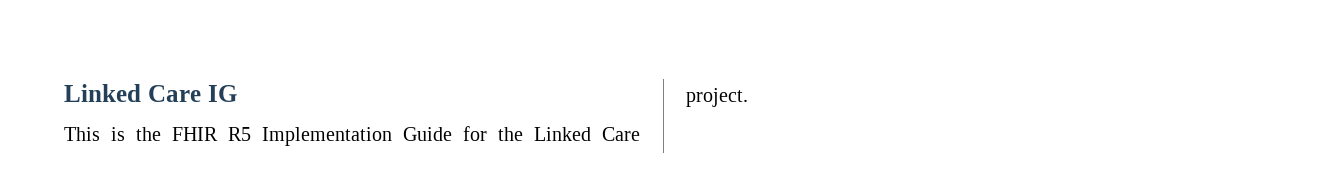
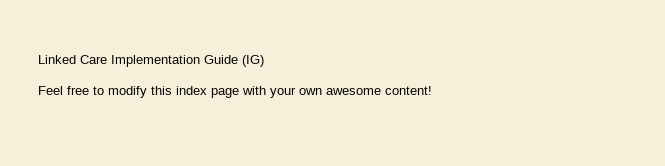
- Linked Care IG
- This is the FHIR R5 Implementation Guide for the Linked Care project.
+ Linked Care Implementation Guide (IG)
+ Feel free to modify this index page with your own awesome content!

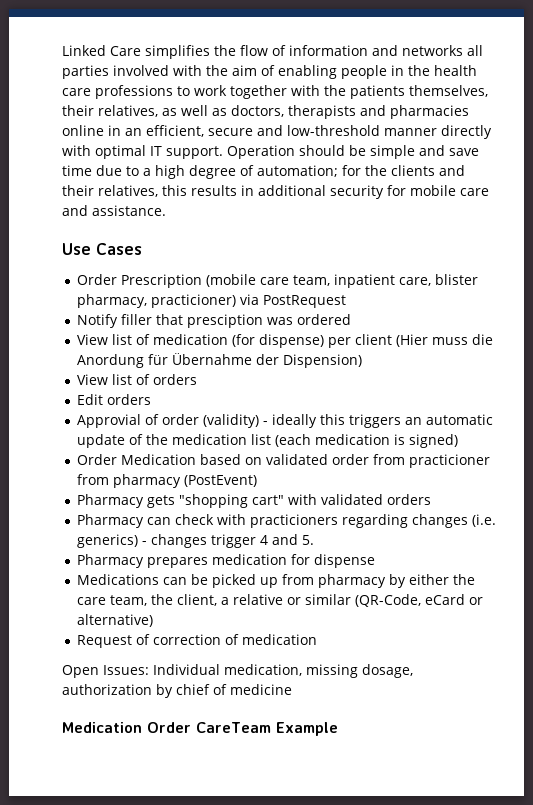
- Linked Care Implementation Guide (IG)
- Feel free to modify this index page with your own awesome content!
+ Linked Care simplifies the flow of information and networks all parties involved with the aim of enabling people in the health care professions to work together with the patients themselves, their relatives, as well as doctors, therapists and pharmacies online in an efficient, secure and low-threshold manner directly with optimal IT support. Operation should be simple and save time due to a high degree of automation; for the clients and their relatives, this results in additional security for mobile care and assistance.
+ Use Cases
+ Order Prescription (mobile care team, inpatient care, blister pharmacy, practicioner) via PostRequest
+ Notify filler that presciption was ordered
+ View list of medication (for dispense) per client (Hier muss die Anordung für Übernahme der Dispension)
+ View list of orders
+ Edit orders
+ Approvial of order (validity) - ideally this triggers an automatic update of the medication list (each medication is signed)
+ Order Medication based on validated order from practicioner from pharmacy (PostEvent)
+ Pharmacy gets "shopping cart" with validated orders
+ Pharmacy can check with practicioners regarding changes (i.e. generics) - changes trigger 4 and 5.
+ Pharmacy prepares medication for dispense
+ Medications can be picked up from pharmacy by either the care team, the client, a relative or similar (QR-Code, eCard or alternative)
+ Request of correction of medication
+ Open Issues: Individual medication, missing dosage, authorization by chief of medicine
+ Medication Order CareTeam Example

